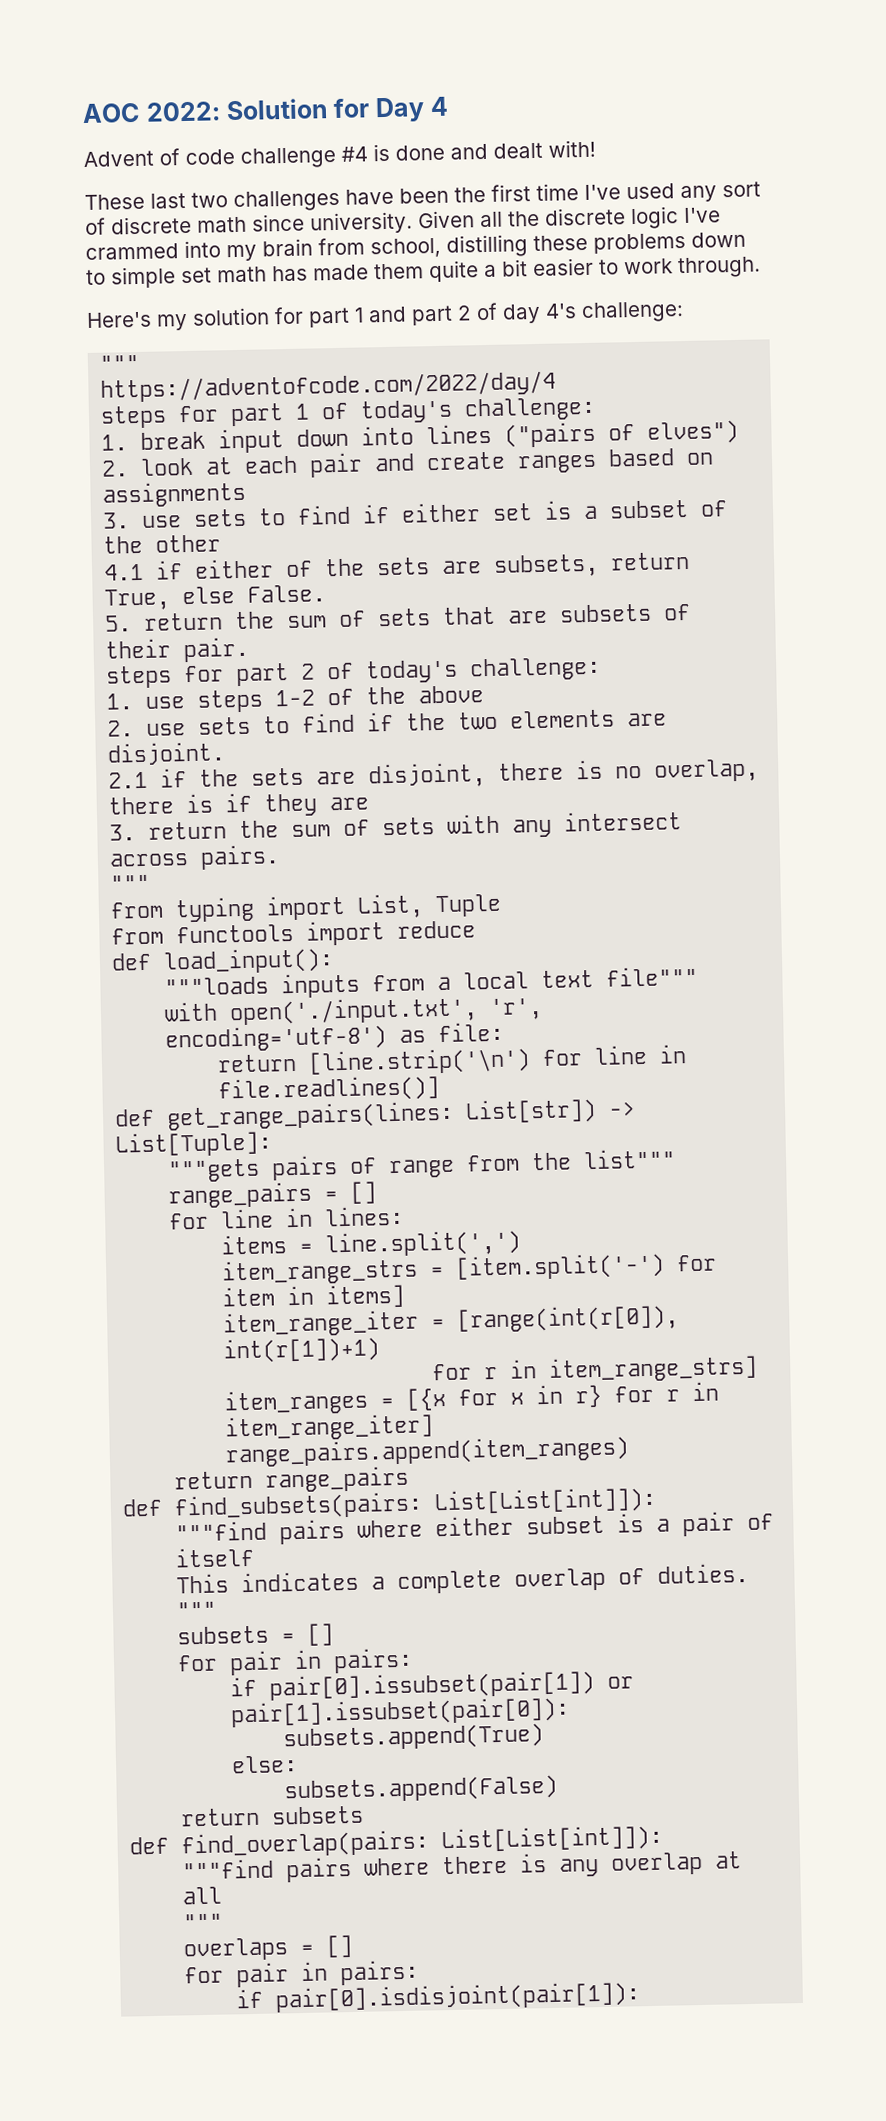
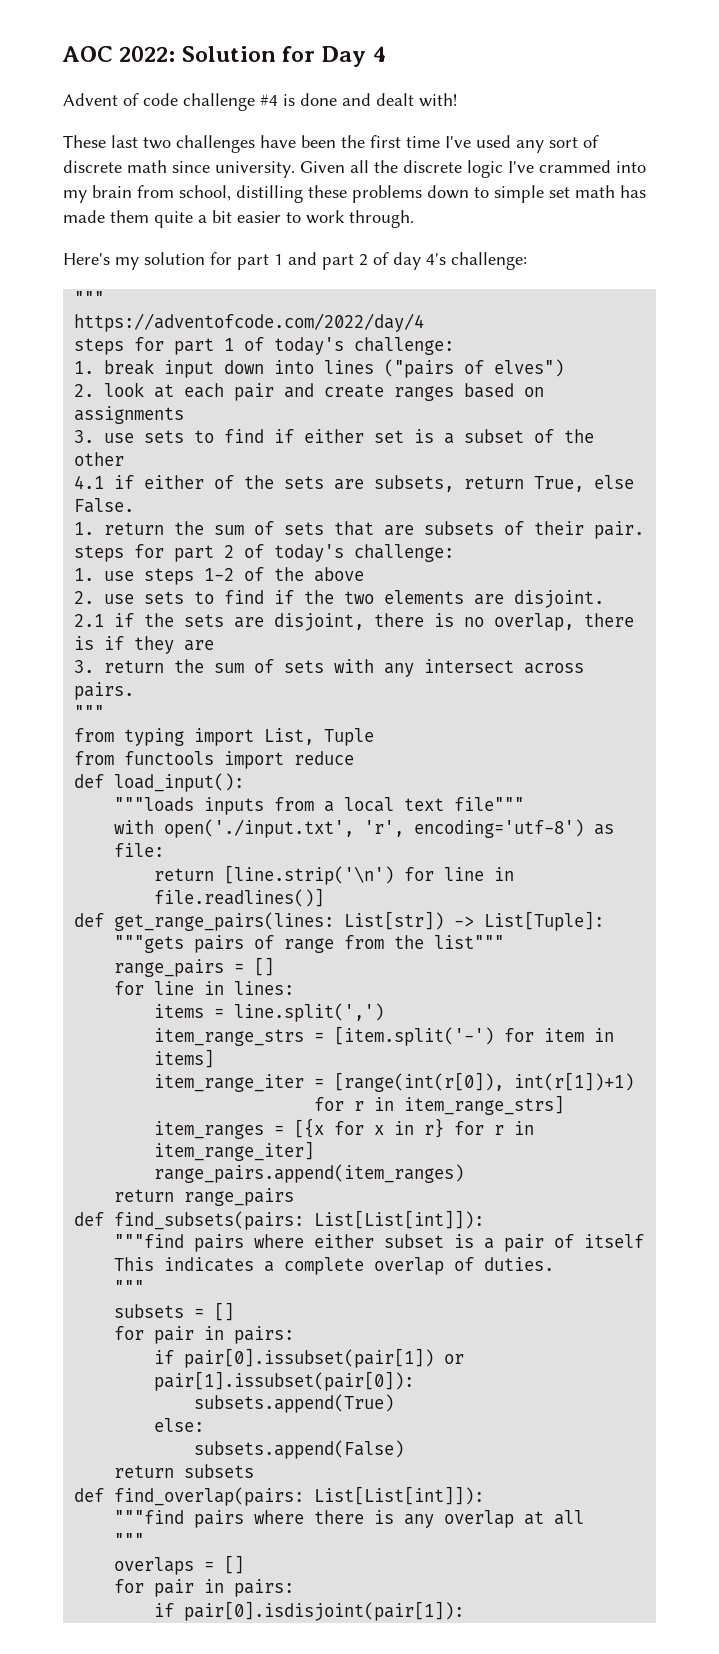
- 5. return the sum of sets that are subsets of their pair.
+ 1. return the sum of sets that are subsets of their pair.

